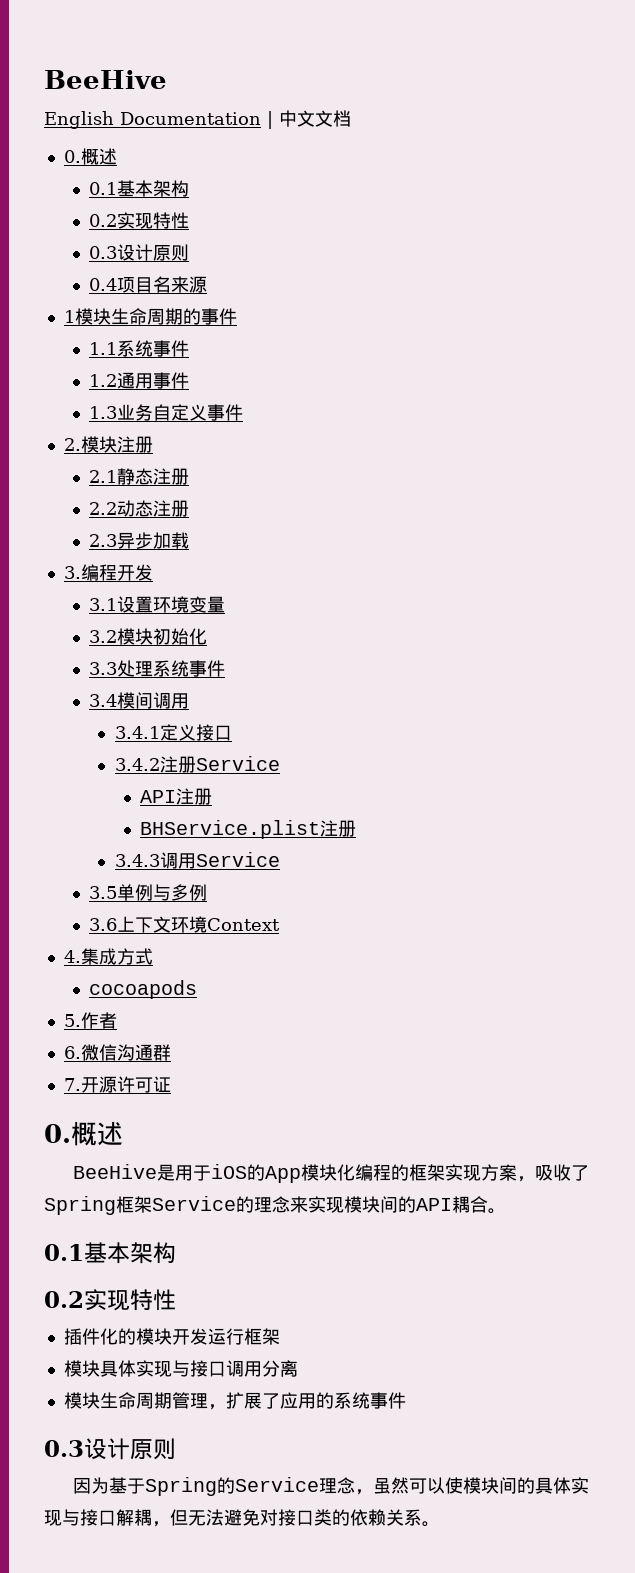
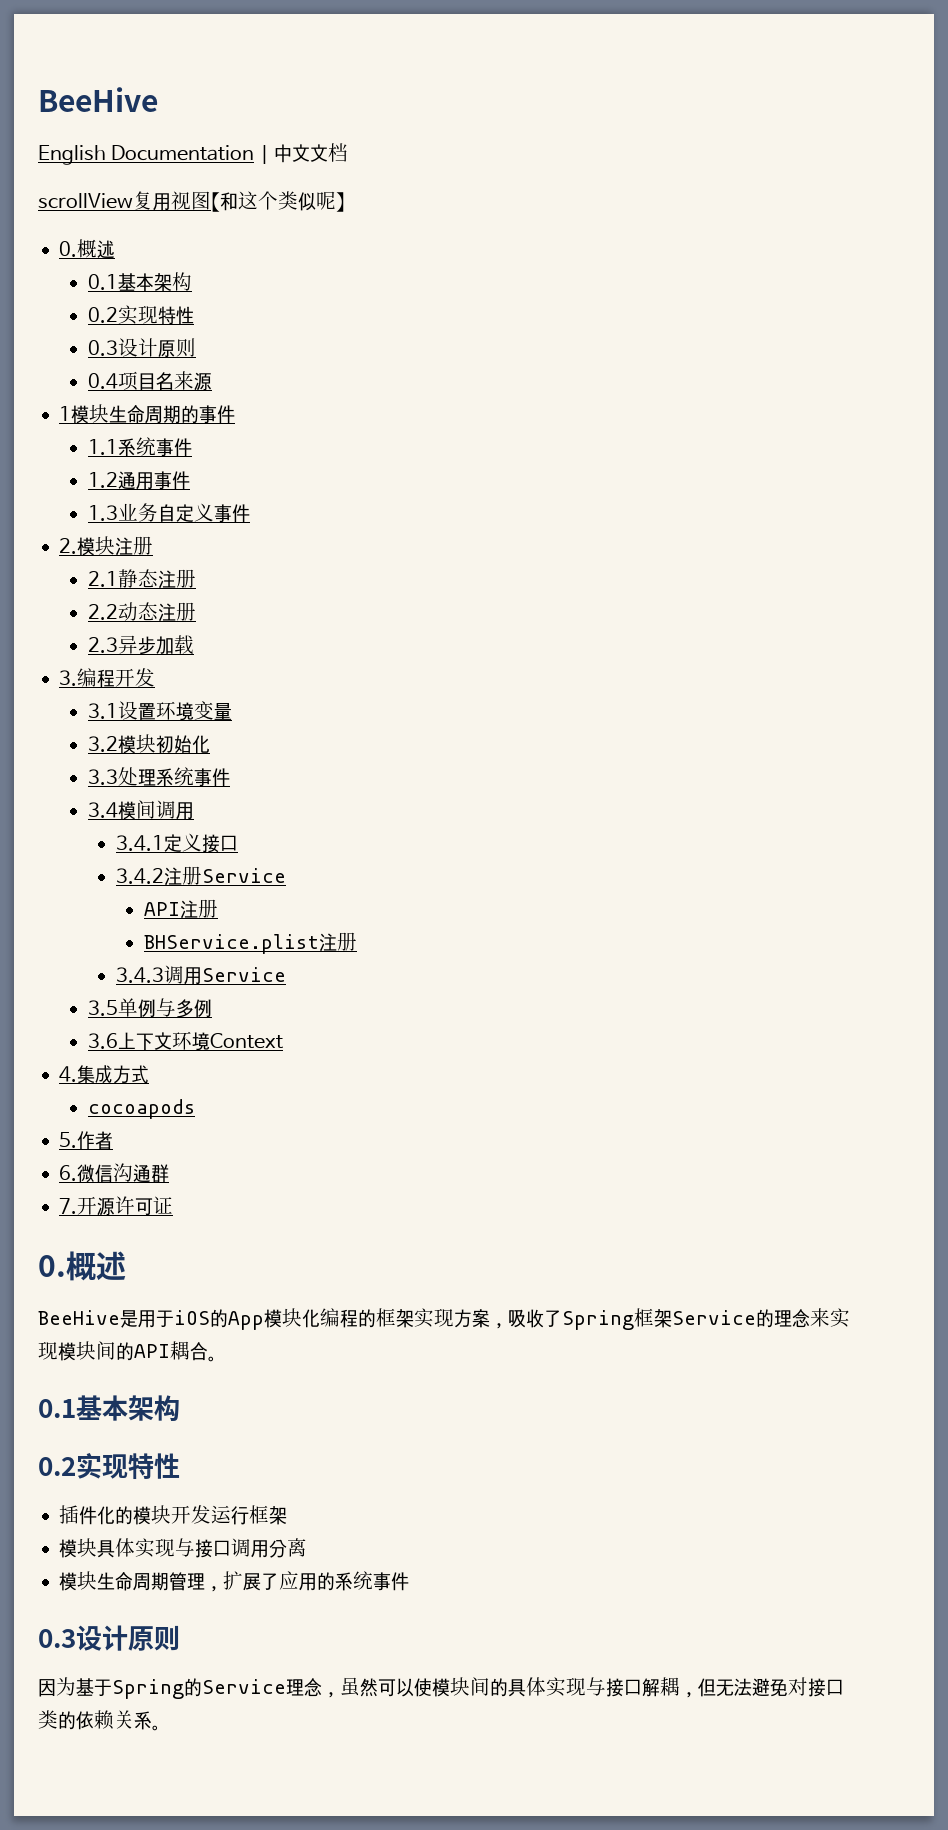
+ scrollView复用视图【和这个类似呢】

